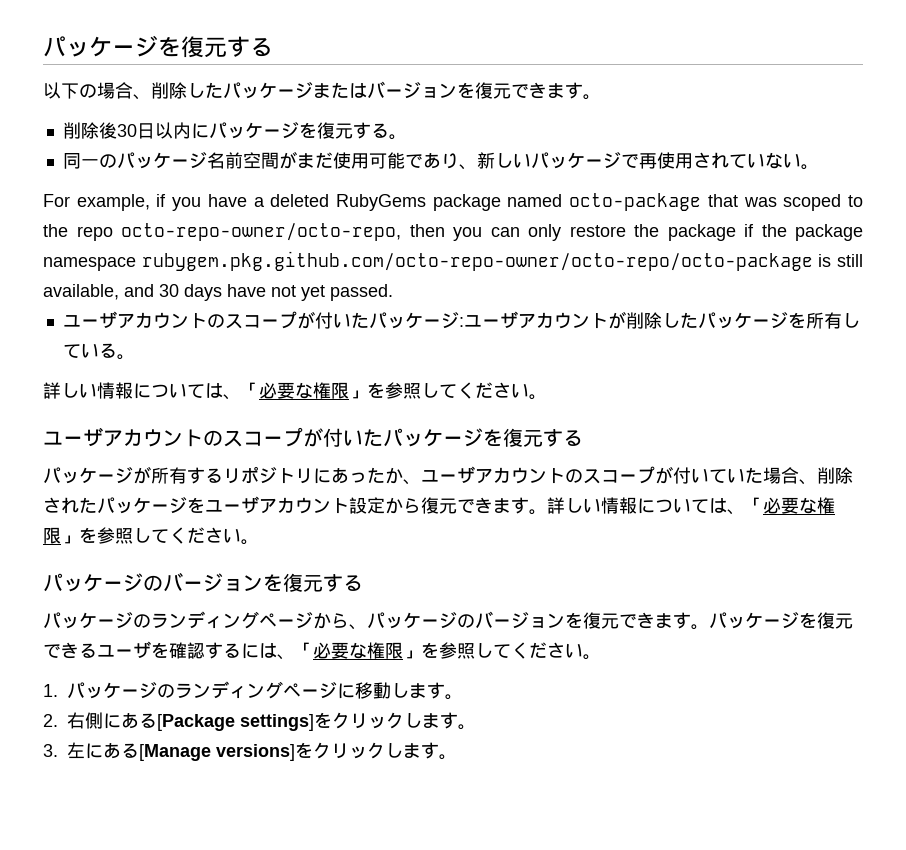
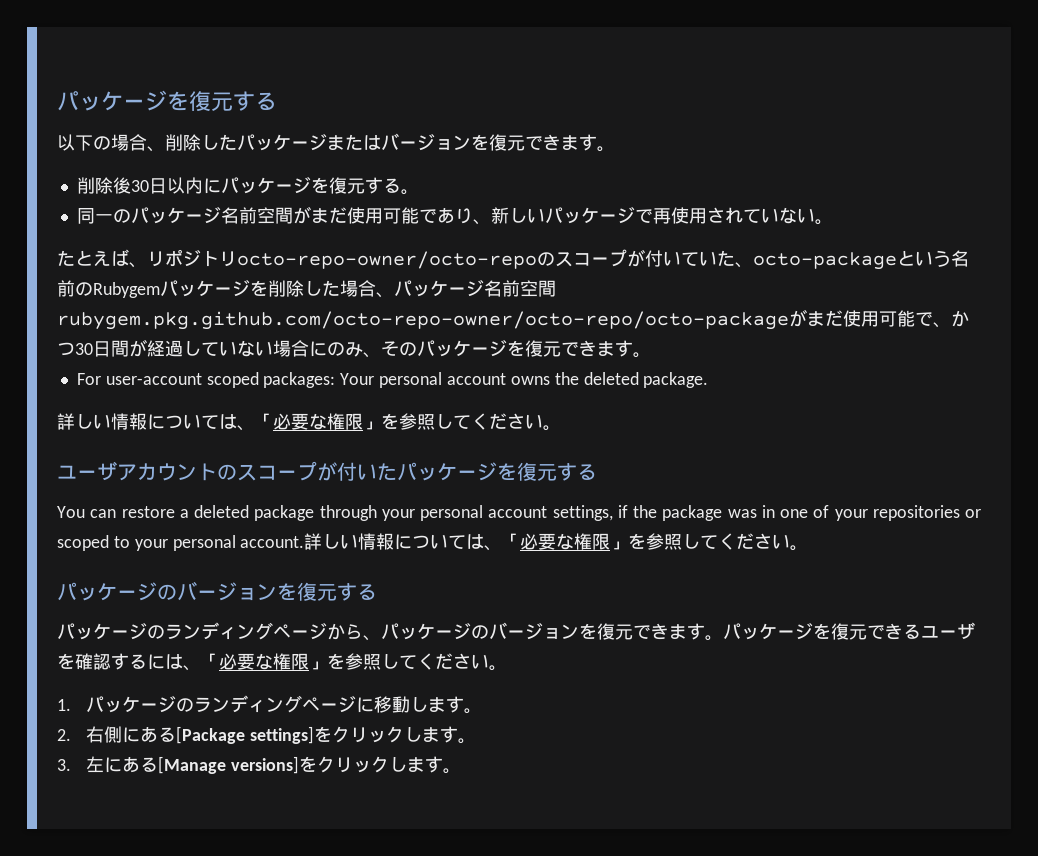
- For example, if you have a deleted RubyGems package named octo-package that was scoped to the repo octo-repo-owner/octo-repo, then you can only restore the package if the package namespace rubygem.pkg.github.com/octo-repo-owner/octo-repo/octo-package is still available, and 30 days have not yet passed.
- ユーザアカウントのスコープが付いたパッケージ:ユーザアカウントが削除したパッケージを所有している。
+ たとえば、リポジトリocto-repo-owner/octo-repoのスコープが付いていた、octo-packageという名前のRubygemパッケージを削除した場合、パッケージ名前空間rubygem.pkg.github.com/octo-repo-owner/octo-repo/octo-packageがまだ使用可能で、かつ30日間が経過していない場合にのみ、そのパッケージを復元できます。
+ For user-account scoped packages: Your personal account owns the deleted package.
- パッケージが所有するリポジトリにあったか、ユーザアカウントのスコープが付いていた場合、削除されたパッケージをユーザアカウント設定から復元できます。
+ You can restore a deleted package through your personal account settings, if the package was in one of your repositories or scoped to your personal account.

